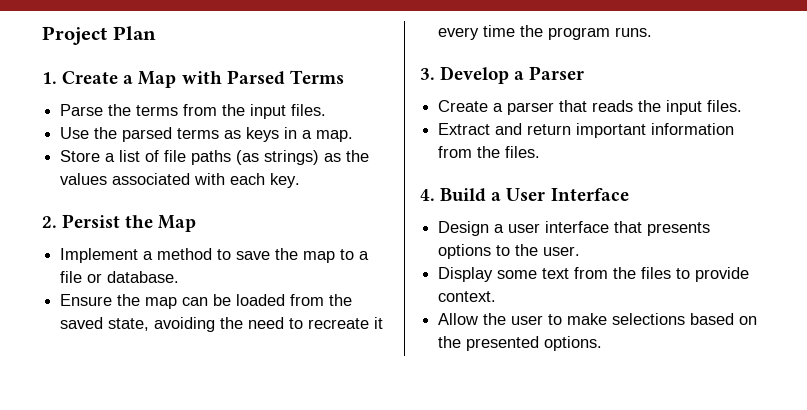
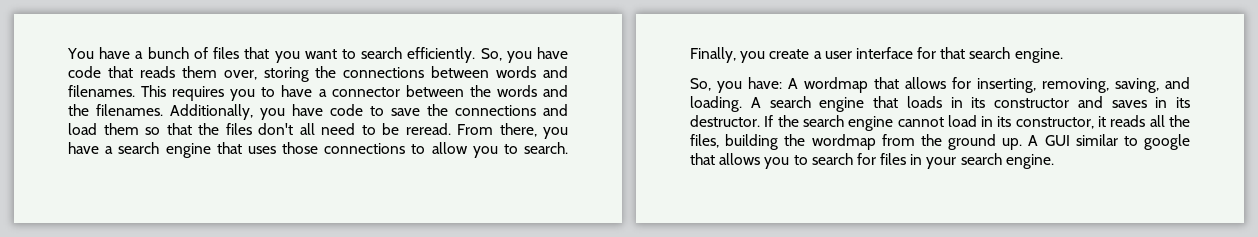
- Project Plan
- 1. Create a Map with Parsed Terms
- Parse the terms from the input files.
- Use the parsed terms as keys in a map.
- Store a list of file paths (as strings) as the values associated with each key.
- 2. Persist the Map
- Implement a method to save the map to a file or database.
- Ensure the map can be loaded from the saved state, avoiding the need to recreate it every time the program runs.
- 3. Develop a Parser
- Create a parser that reads the input files.
- Extract and return important information from the files.
- 4. Build a User Interface
- Design a user interface that presents options to the user.
- Display some text from the files to provide context.
- Allow the user to make selections based on the presented options.
+ You have a bunch of files that you want to search efficiently. So, you have code that reads them over, storing the connections between words and filenames. This requires you to have a connector between the words and the filenames. Additionally, you have code to save the connections and load them so that the files don't all need to be reread. From there, you have a search engine that uses those connections to allow you to search. Finally, you create a user interface for that search engine.
+ So, you have: A wordmap that allows for inserting, removing, saving, and loading. A search engine that loads in its constructor and saves in its destructor. If the search engine cannot load in its constructor, it reads all the files, building the wordmap from the ground up. A GUI similar to google that allows you to search for files in your search engine.

